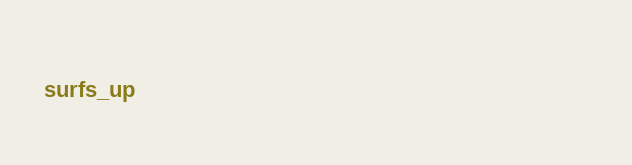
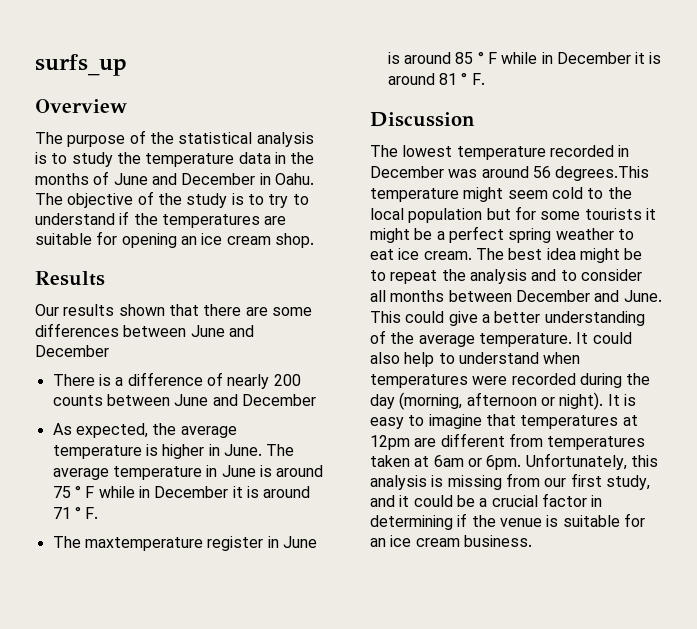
+ Overview
+ The purpose of the statistical analysis is to study the temperature data in the months of June and December in Oahu. The objective of the study is to try to understand if the temperatures are suitable for opening an ice cream shop.
+ Results
+ Our results shown that there are some differences between June and December
+ There is a difference of nearly 200 counts between June and December
+ As expected, the average temperature is higher in June. The average temperature in June is around 75 ° F while in December it is around 71 ° F.
+ The maxtemperature register in June is around 85 ° F while in December it is around 81 ° F.
+ Discussion
+ The lowest temperature recorded in December was around 56 degrees.This temperature might seem cold to the local population but for some tourists it might be a perfect spring weather to eat ice cream. The best idea might be to repeat the analysis and to consider all months between December and June. This could give a better understanding of the average temperature. It could also help to understand when temperatures were recorded during the day (morning, afternoon or night). It is easy to imagine that temperatures at 12pm are different from temperatures taken at 6am or 6pm. Unfortunately, this analysis is missing from our first study, and it could be a crucial factor in determining if the venue is suitable for an ice cream business.

